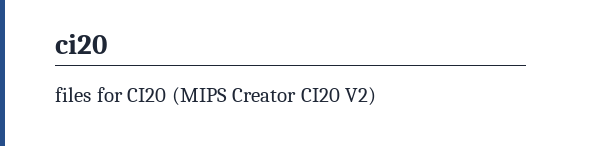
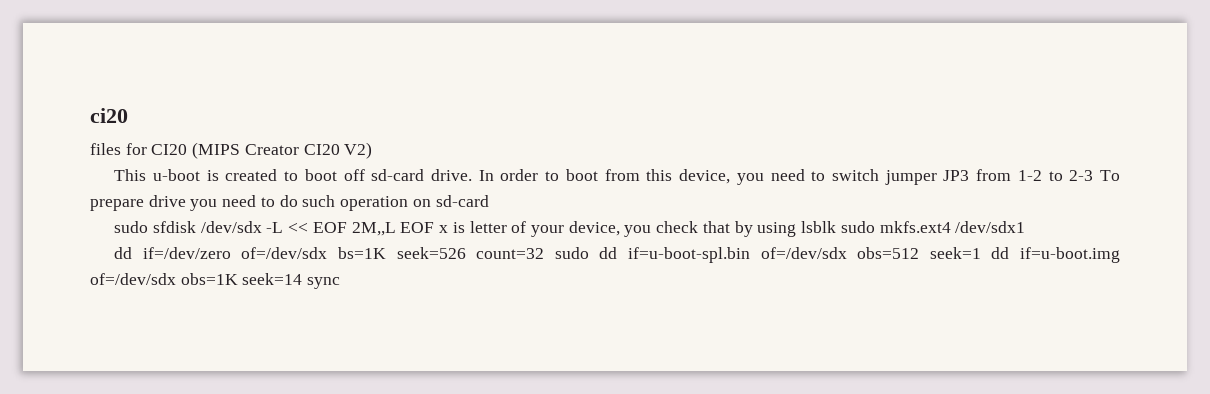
+ This u-boot is created to boot off sd-card drive. In order to boot from this device, you need to switch jumper JP3 from 1-2 to 2-3 To prepare drive you need to do such operation on sd-card
+ sudo sfdisk /dev/sdx -L << EOF 2M,,L EOF x is letter of your device, you check that by using lsblk sudo mkfs.ext4 /dev/sdx1
+ dd if=/dev/zero of=/dev/sdx bs=1K seek=526 count=32 sudo dd if=u-boot-spl.bin of=/dev/sdx obs=512 seek=1 dd if=u-boot.img of=/dev/sdx obs=1K seek=14 sync

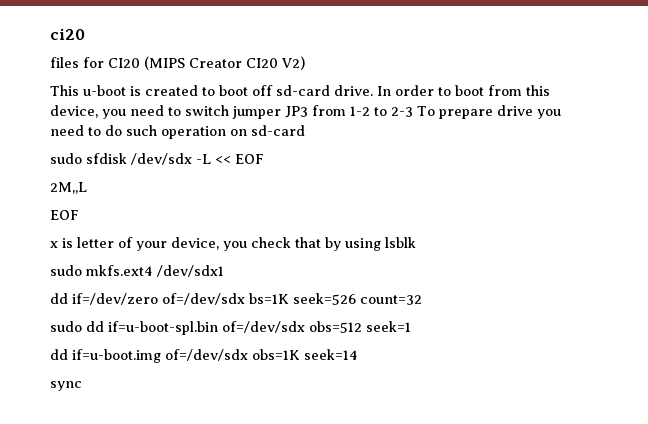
- sudo sfdisk /dev/sdx -L << EOF 2M,,L EOF x is letter of your device, you check that by using lsblk sudo mkfs.ext4 /dev/sdx1
+ sudo sfdisk /dev/sdx -L << EOF
+ 2M,,L
+ EOF
+ x is letter of your device, you check that by using lsblk
+ sudo mkfs.ext4 /dev/sdx1
- dd if=/dev/zero of=/dev/sdx bs=1K seek=526 count=32 sudo dd if=u-boot-spl.bin of=/dev/sdx obs=512 seek=1 dd if=u-boot.img of=/dev/sdx obs=1K seek=14 sync
+ dd if=/dev/zero of=/dev/sdx bs=1K seek=526 count=32
+ sudo dd if=u-boot-spl.bin of=/dev/sdx obs=512 seek=1
+ dd if=u-boot.img of=/dev/sdx obs=1K seek=14
+ sync

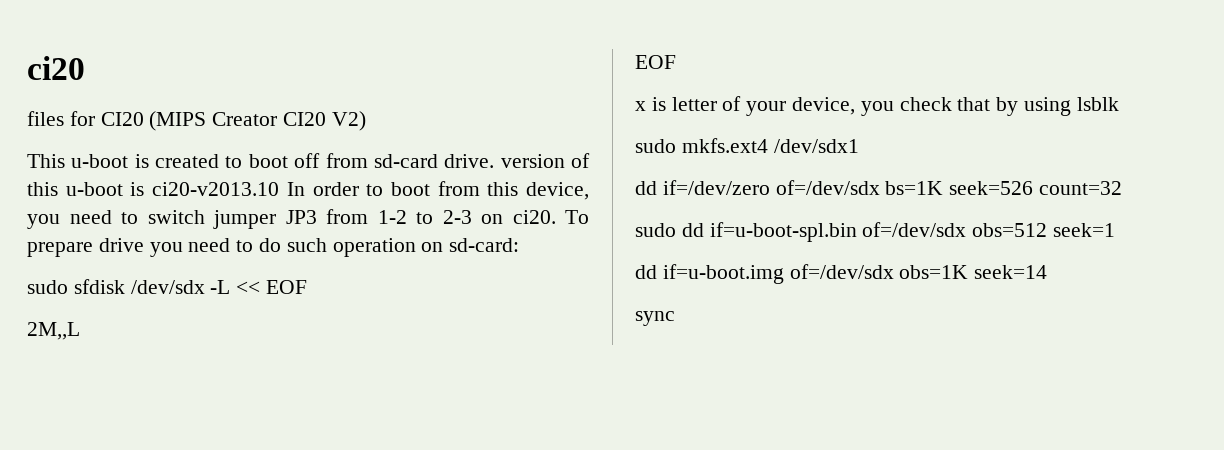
- This u-boot is created to boot off sd-card drive. In order to boot from this device, you need to switch jumper JP3 from 1-2 to 2-3 To prepare drive you need to do such operation on sd-card
+ This u-boot is created to boot off from sd-card drive. version of this u-boot is ci20-v2013.10 In order to boot from this device, you need to switch jumper JP3 from 1-2 to 2-3 on ci20. To prepare drive you need to do such operation on sd-card:

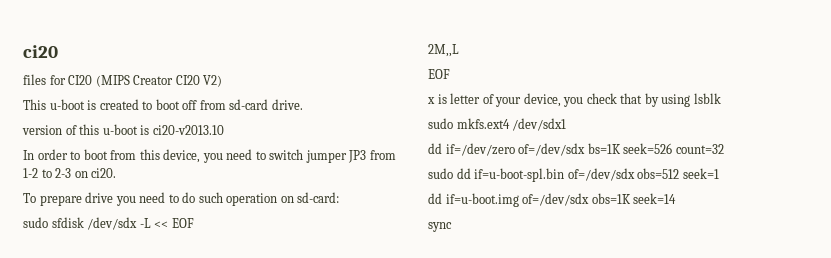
- This u-boot is created to boot off from sd-card drive. version of this u-boot is ci20-v2013.10 In order to boot from this device, you need to switch jumper JP3 from 1-2 to 2-3 on ci20. To prepare drive you need to do such operation on sd-card:
+ This u-boot is created to boot off from sd-card drive.
+ version of this u-boot is ci20-v2013.10
+ In order to boot from this device, you need to switch jumper JP3 from 1-2 to 2-3 on ci20.
+ To prepare drive you need to do such operation on sd-card:

